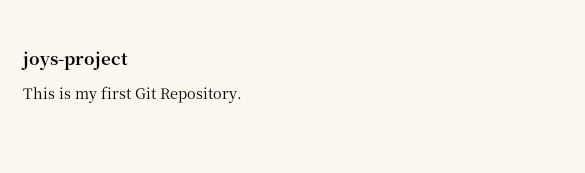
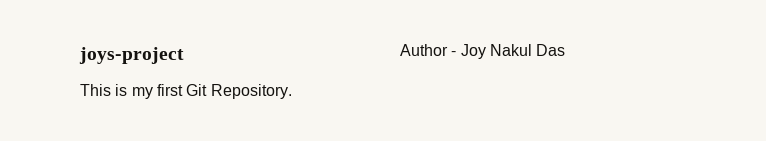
+ Author - Joy Nakul Das

